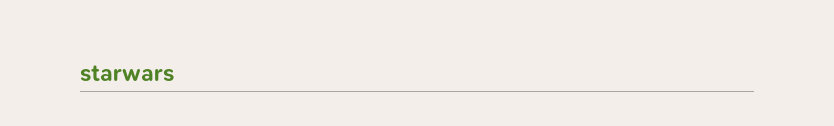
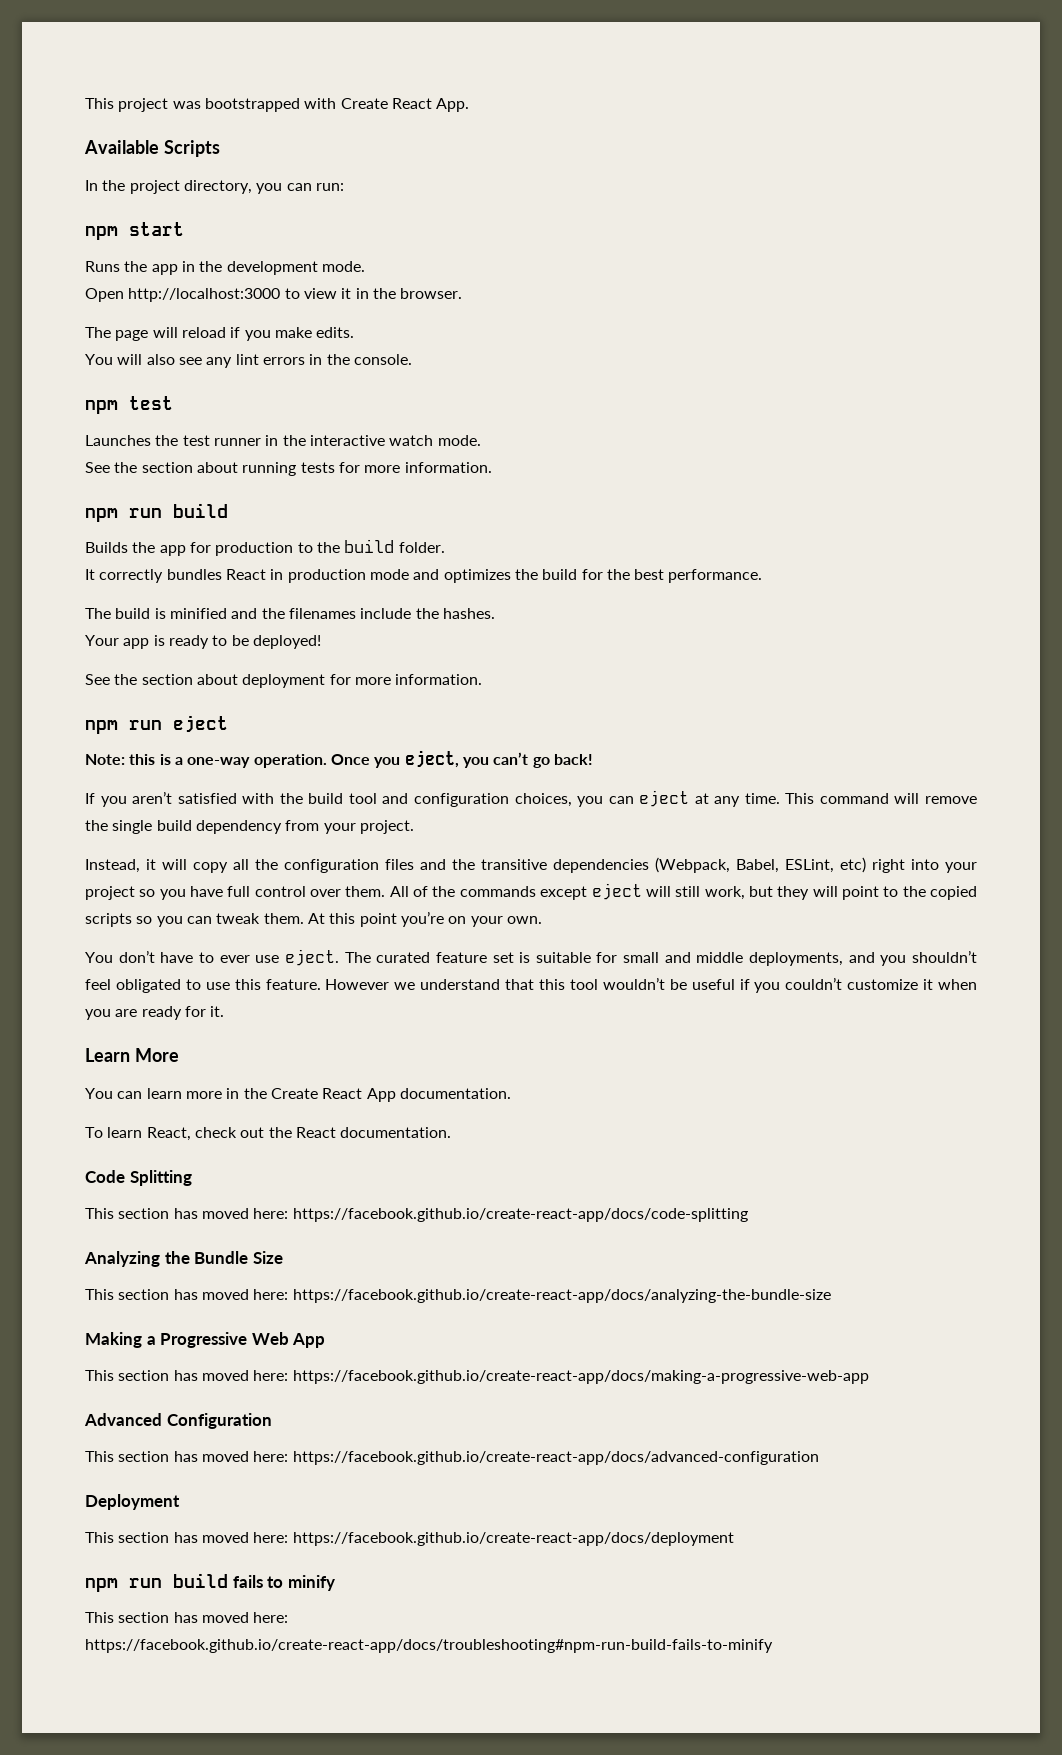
- starwars
+ This project was bootstrapped with Create React App.
+ Available Scripts
+ In the project directory, you can run:
+ npm start
+ Runs the app in the development mode.
+ Open http://localhost:3000 to view it in the browser.
+ The page will reload if you make edits.
+ You will also see any lint errors in the console.
+ npm test
+ Launches the test runner in the interactive watch mode.
+ See the section about running tests for more information.
+ npm run build
+ Builds the app for production to the build folder.
+ It correctly bundles React in production mode and optimizes the build for the best performance.
+ The build is minified and the filenames include the hashes.
+ Your app is ready to be deployed!
+ See the section about deployment for more information.
+ npm run eject
+ Note: this is a one-way operation. Once you eject, you can’t go back!
+ If you aren’t satisfied with the build tool and configuration choices, you can eject at any time. This command will remove the single build dependency from your project.
+ Instead, it will copy all the configuration files and the transitive dependencies (Webpack, Babel, ESLint, etc) right into your project so you have full control over them. All of the commands except eject will still work, but they will point to the copied scripts so you can tweak them. At this point you’re on your own.
+ You don’t have to ever use eject. The curated feature set is suitable for small and middle deployments, and you shouldn’t feel obligated to use this feature. However we understand that this tool wouldn’t be useful if you couldn’t customize it when you are ready for it.
+ Learn More
+ You can learn more in the Create React App documentation.
+ To learn React, check out the React documentation.
+ Code Splitting
+ This section has moved here: https://facebook.github.io/create-react-app/docs/code-splitting
+ Analyzing the Bundle Size
+ This section has moved here: https://facebook.github.io/create-react-app/docs/analyzing-the-bundle-size
+ Making a Progressive Web App
+ This section has moved here: https://facebook.github.io/create-react-app/docs/making-a-progressive-web-app
+ Advanced Configuration
+ This section has moved here: https://facebook.github.io/create-react-app/docs/advanced-configuration
+ Deployment
+ This section has moved here: https://facebook.github.io/create-react-app/docs/deployment
+ npm run build fails to minify
+ This section has moved here: https://facebook.github.io/create-react-app/docs/troubleshooting#npm-run-build-fails-to-minify

